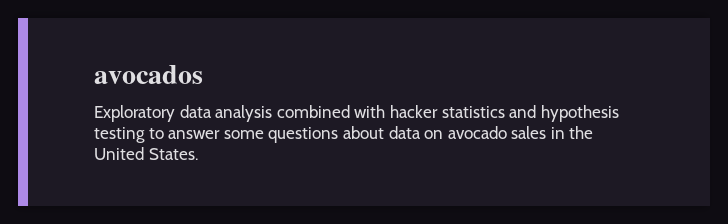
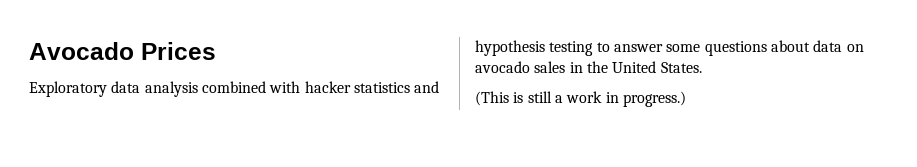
- avocados
+ Avocado Prices
+ (This is still a work in progress.)

